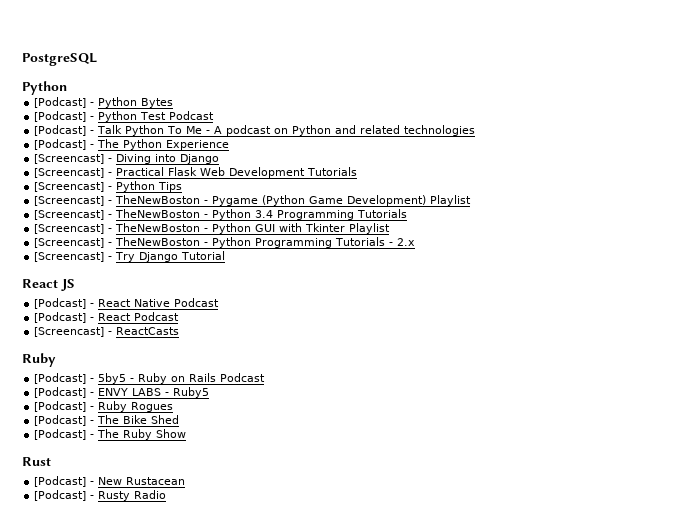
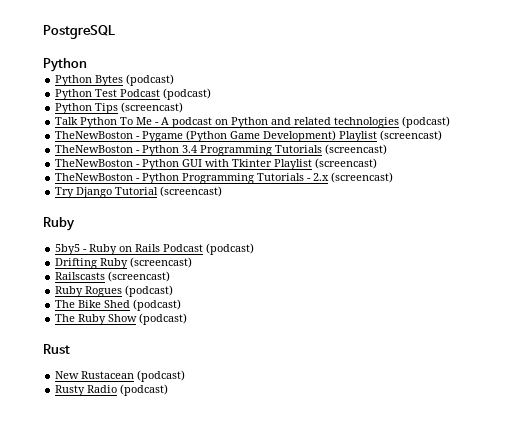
- [Podcast] - Python Bytes
- [Podcast] - Python Test Podcast
- [Podcast] - Talk Python To Me - A podcast on Python and related technologies
- [Podcast] - The Python Experience
- [Screencast] - Diving into Django
- [Screencast] - Practical Flask Web Development Tutorials
- [Screencast] - Python Tips
- [Screencast] - TheNewBoston - Pygame (Python Game Development) Playlist
- [Screencast] - TheNewBoston - Python 3.4 Programming Tutorials
- [Screencast] - TheNewBoston - Python GUI with Tkinter Playlist
- [Screencast] - TheNewBoston - Python Programming Tutorials - 2.x
- [Screencast] - Try Django Tutorial
- React JS
- [Podcast] - React Native Podcast
- [Podcast] - React Podcast
- [Screencast] - ReactCasts
+ Python Bytes (podcast)
+ Python Test Podcast (podcast)
+ Python Tips (screencast)
+ Talk Python To Me - A podcast on Python and related technologies (podcast)
+ TheNewBoston - Pygame (Python Game Development) Playlist (screencast)
+ TheNewBoston - Python 3.4 Programming Tutorials (screencast)
+ TheNewBoston - Python GUI with Tkinter Playlist (screencast)
+ TheNewBoston - Python Programming Tutorials - 2.x (screencast)
+ Try Django Tutorial (screencast)
- [Podcast] - 5by5 - Ruby on Rails Podcast
- [Podcast] - ENVY LABS - Ruby5
- [Podcast] - Ruby Rogues
- [Podcast] - The Bike Shed
- [Podcast] - The Ruby Show
+ 5by5 - Ruby on Rails Podcast (podcast)
+ Drifting Ruby (screencast)
+ Railscasts (screencast)
+ Ruby Rogues (podcast)
+ The Bike Shed (podcast)
+ The Ruby Show (podcast)
- [Podcast] - New Rustacean
- [Podcast] - Rusty Radio
+ New Rustacean (podcast)
+ Rusty Radio (podcast)

